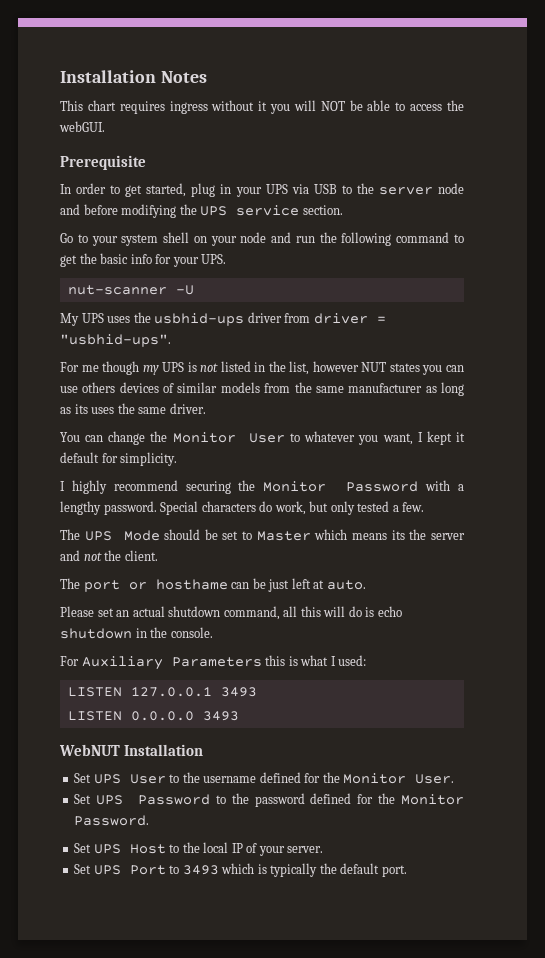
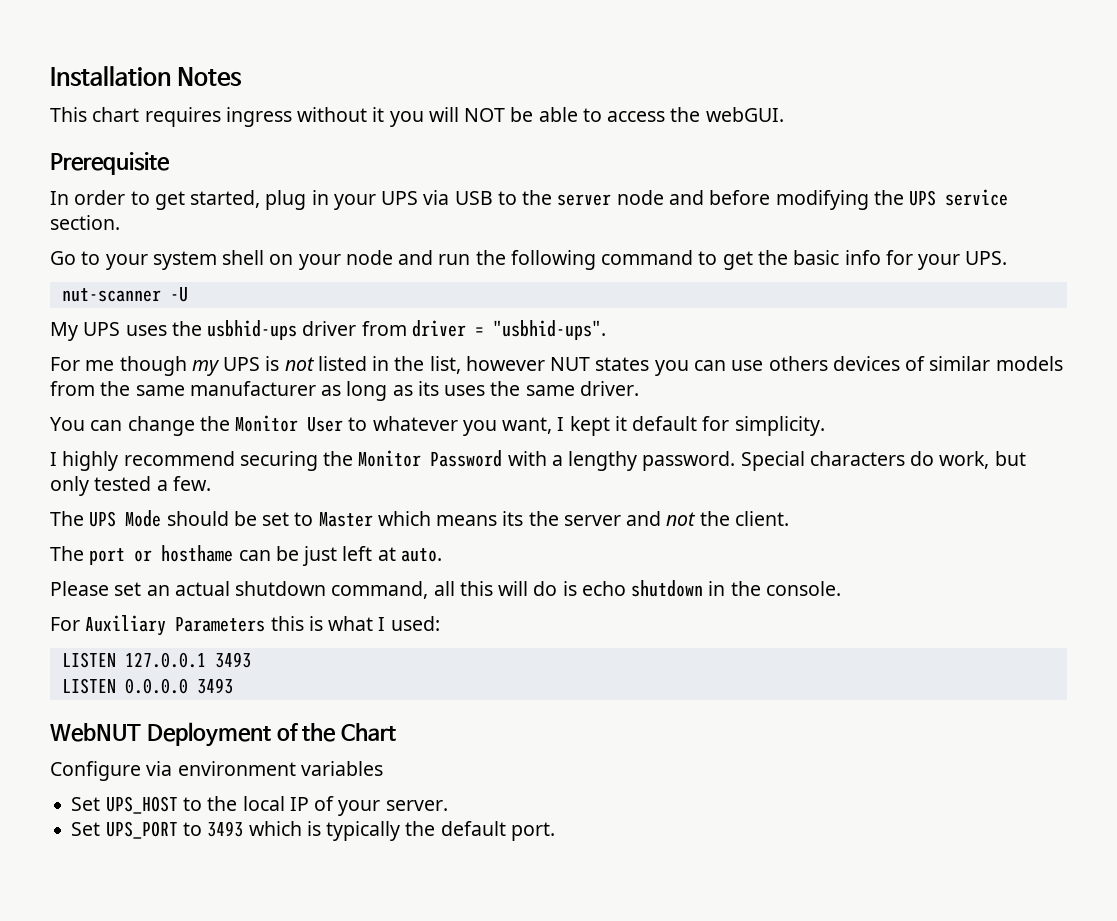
- WebNUT Installation
- Set UPS User to the username defined for the Monitor User.
- Set UPS Password to the password defined for the Monitor Password.
- Set UPS Host to the local IP of your server.
+ WebNUT Deployment of the Chart
+ Configure via environment variables
+ Set UPS_HOST to the local IP of your server.
- Set UPS Port to 3493 which is typically the default port.
+ Set UPS_PORT to 3493 which is typically the default port.

